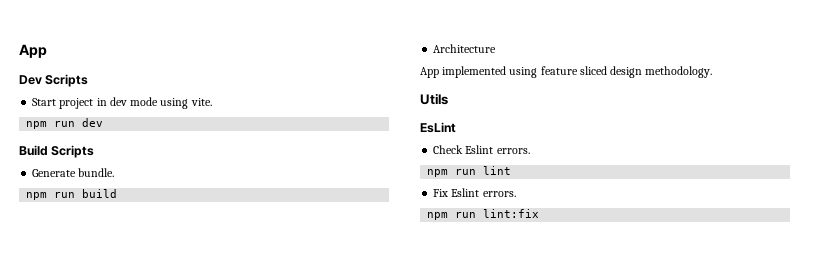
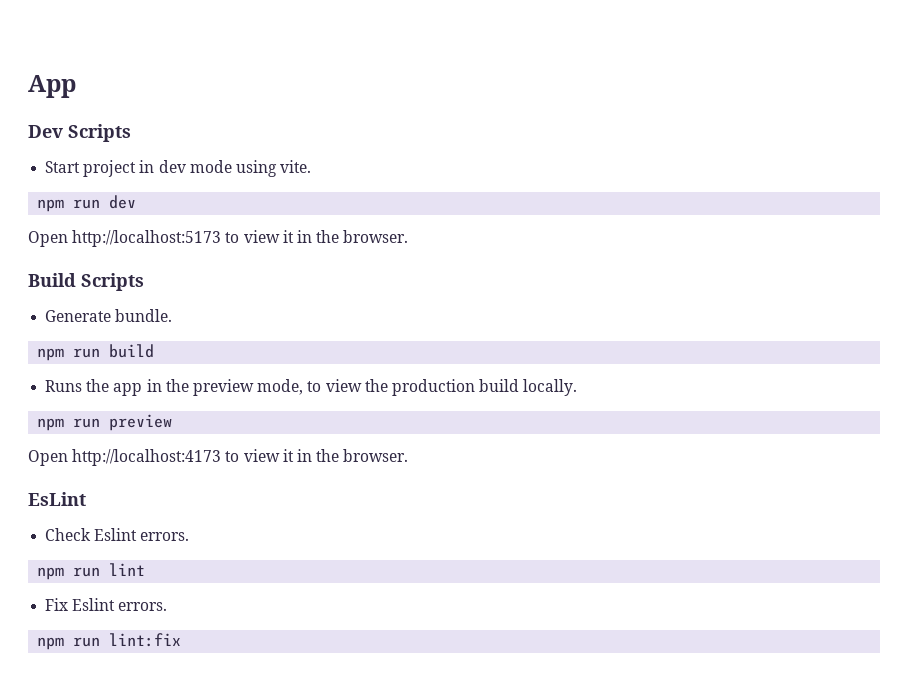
+ Open http://localhost:5173 to view it in the browser.
- Architecture
- App implemented using feature sliced design methodology.
- Utils
+ Runs the app in the preview mode, to view the production build locally.
+ npm run preview
+ Open http://localhost:4173 to view it in the browser.

